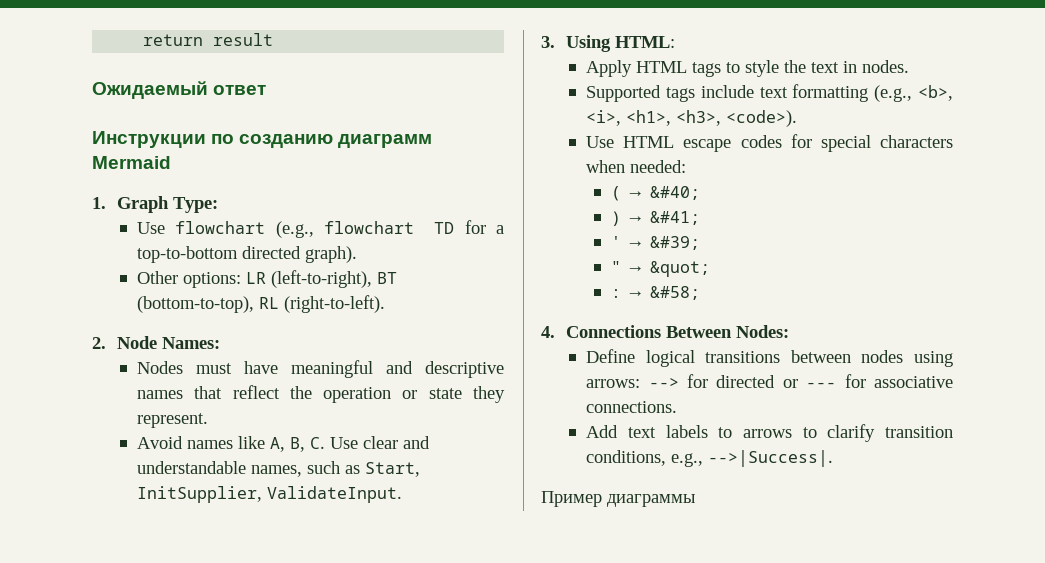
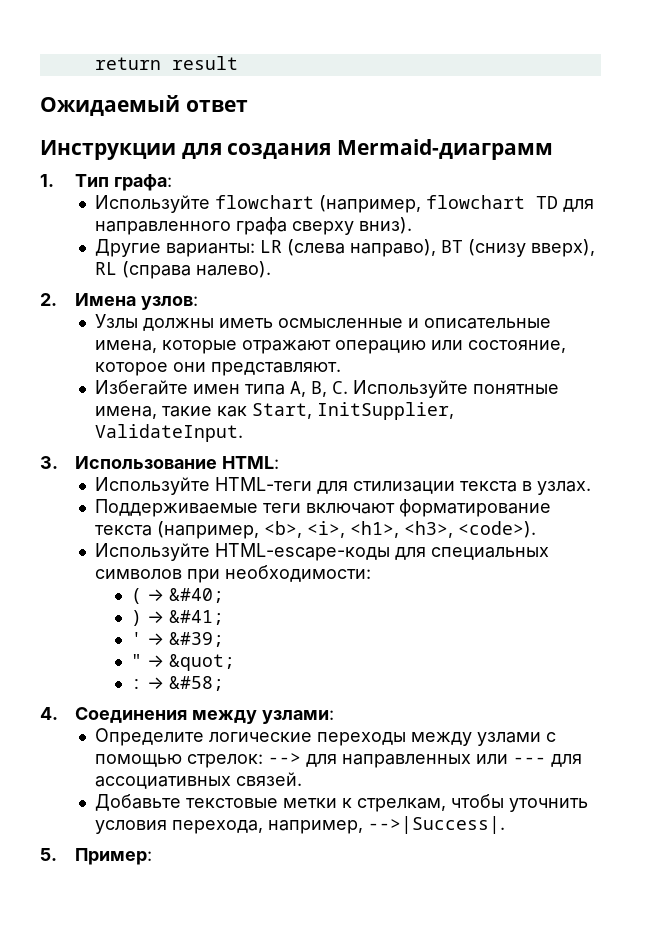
- Инструкции по созданию диаграмм Mermaid
- 1. Graph Type:
- Use flowchart (e.g., flowchart TD for a top-to-bottom directed graph).
- Other options: LR (left-to-right), BT (bottom-to-top), RL (right-to-left).
- 2. Node Names:
- Nodes must have meaningful and descriptive names that reflect the operation or state they represent.
- Avoid names like A, B, C. Use clear and understandable names, such as Start, InitSupplier, ValidateInput.
+ Инструкции для создания Mermaid-диаграмм
+ 1. Тип графа:
+ Используйте flowchart (например, flowchart TD для направленного графа сверху вниз).
+ Другие варианты: LR (слева направо), BT (снизу вверх), RL (справа налево).
+ 2. Имена узлов:
+ Узлы должны иметь осмысленные и описательные имена, которые отражают операцию или состояние, которое они представляют.
+ Избегайте имен типа A, B, C. Используйте понятные имена, такие как Start, InitSupplier, ValidateInput.
- 3. Using HTML:
+ 3. Использование HTML:
- Apply HTML tags to style the text in nodes.
- Supported tags include text formatting (e.g., <b>, <i>, <h1>, <h3>, <code>).
+ Используйте HTML-теги для стилизации текста в узлах.
+ Поддерживаемые теги включают форматирование текста (например, <b>, <i>, <h1>, <h3>, <code>).
- Use HTML escape codes for special characters when needed:
+ Используйте HTML-escape-коды для специальных символов при необходимости:
- 4. Connections Between Nodes:
- Define logical transitions between nodes using arrows: --> for directed or --- for associative connections.
- Add text labels to arrows to clarify transition conditions, e.g., -->|Success|.
+ 4. Соединения между узлами:
+ Определите логические переходы между узлами с помощью стрелок: --> для направленных или --- для ассоциативных связей.
+ Добавьте текстовые метки к стрелкам, чтобы уточнить условия перехода, например, -->|Success|.
- Пример диаграммы
+ 5. Пример:

